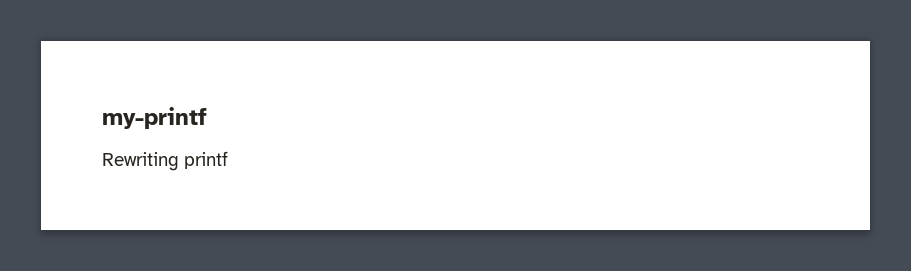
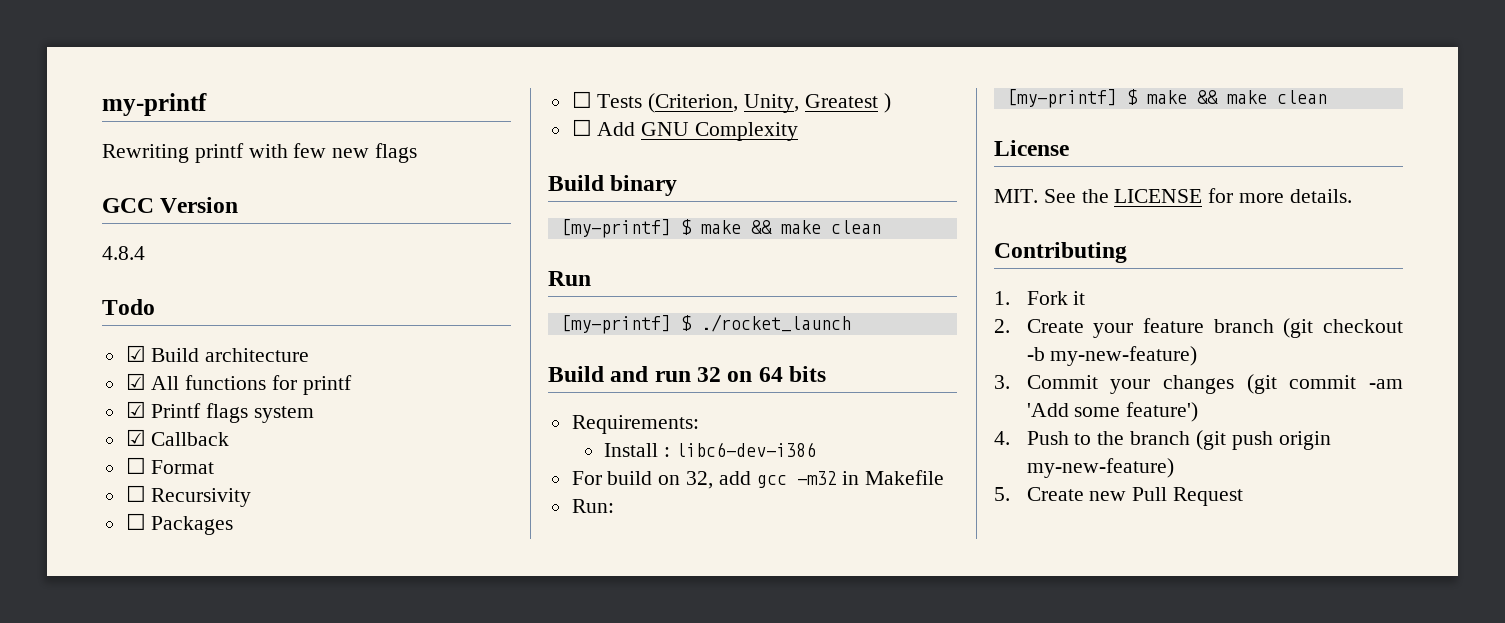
- Rewriting printf
+ Rewriting printf with few new flags
+ GCC Version
+ 4.8.4
+ Todo
+ ☑ Build architecture
+ ☑ All functions for printf
+ ☑ Printf flags system
+ ☑ Callback
+ ☐ Format
+ ☐ Recursivity
+ ☐ Packages
+ ☐ Tests (Criterion, Unity, Greatest )
+ ☐ Add GNU Complexity
+ Build binary
+ [my-printf] $ make && make clean
+ Run
+ [my-printf] $ ./rocket_launch
+ Build and run 32 on 64 bits
+ Requirements:
+ Install : libc6-dev-i386
+ For build on 32, add gcc -m32 in Makefile
+ Run:
+ [my-printf] $ make && make clean
+ License
+ MIT. See the LICENSE for more details.
+ Contributing
+ 1. Fork it
+ 2. Create your feature branch (git checkout -b my-new-feature)
+ 3. Commit your changes (git commit -am 'Add some feature')
+ 4. Push to the branch (git push origin my-new-feature)
+ 5. Create new Pull Request

